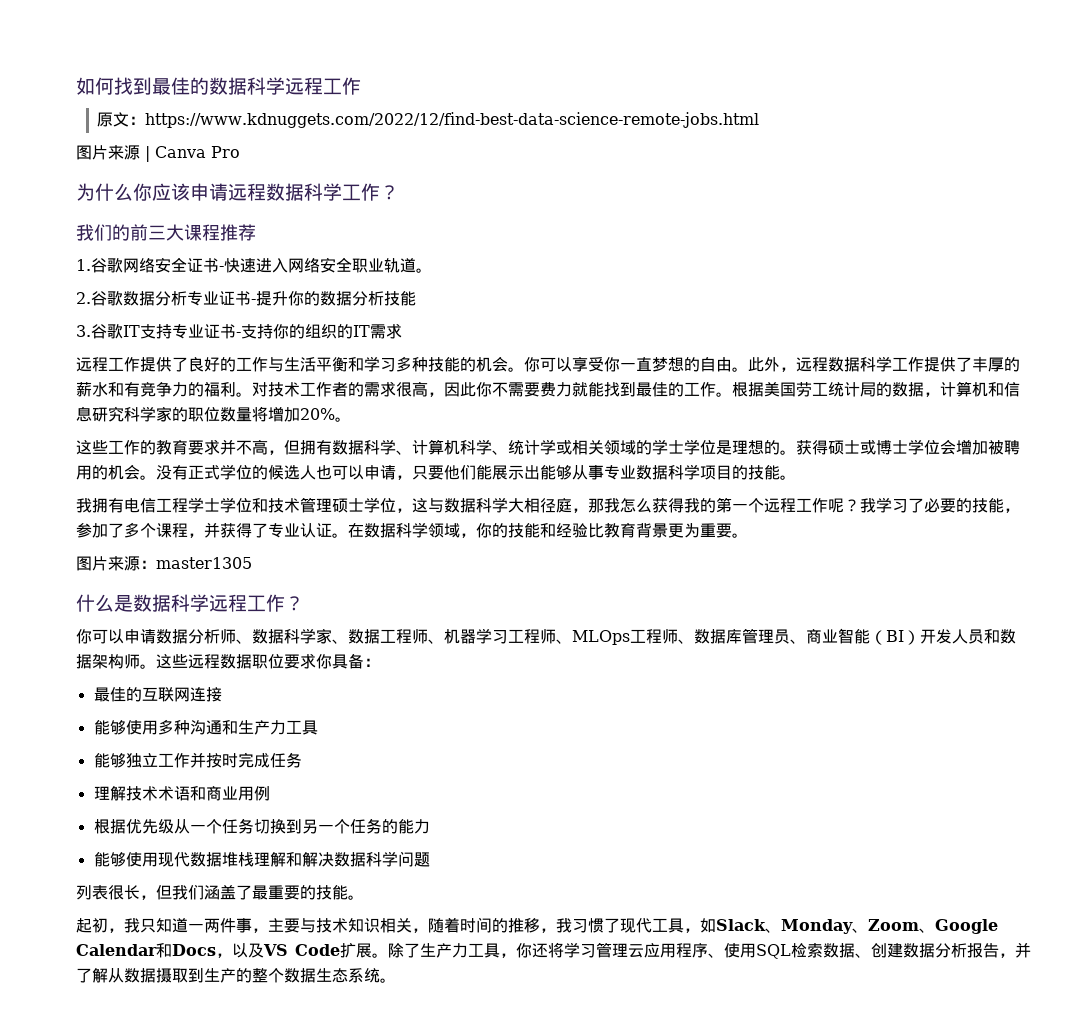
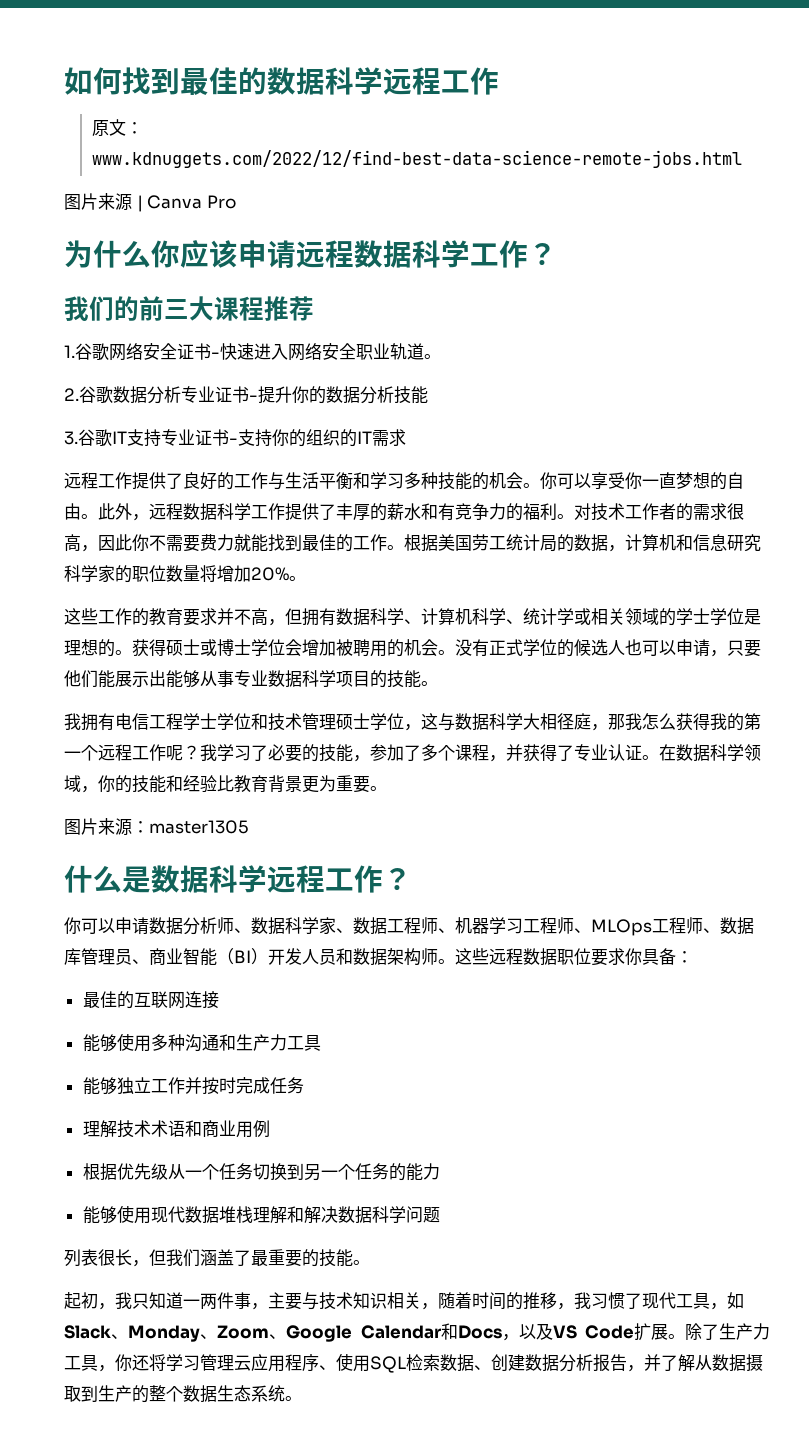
- 原文：https://www.kdnuggets.com/2022/12/find-best-data-science-remote-jobs.html
+ 原文：www.kdnuggets.com/2022/12/find-best-data-science-remote-jobs.html

